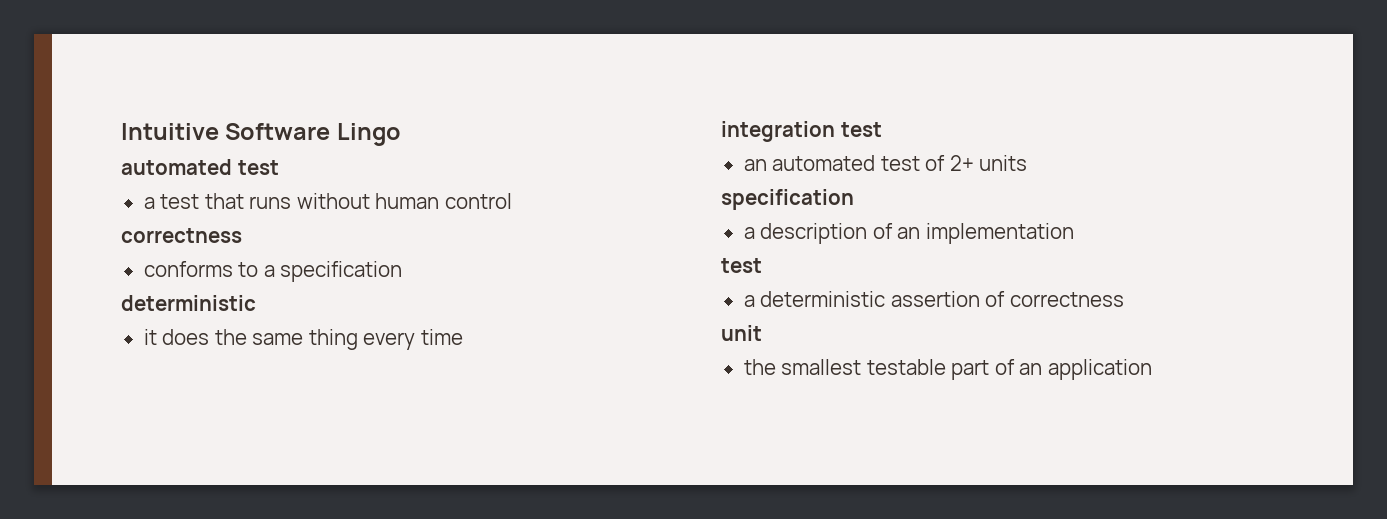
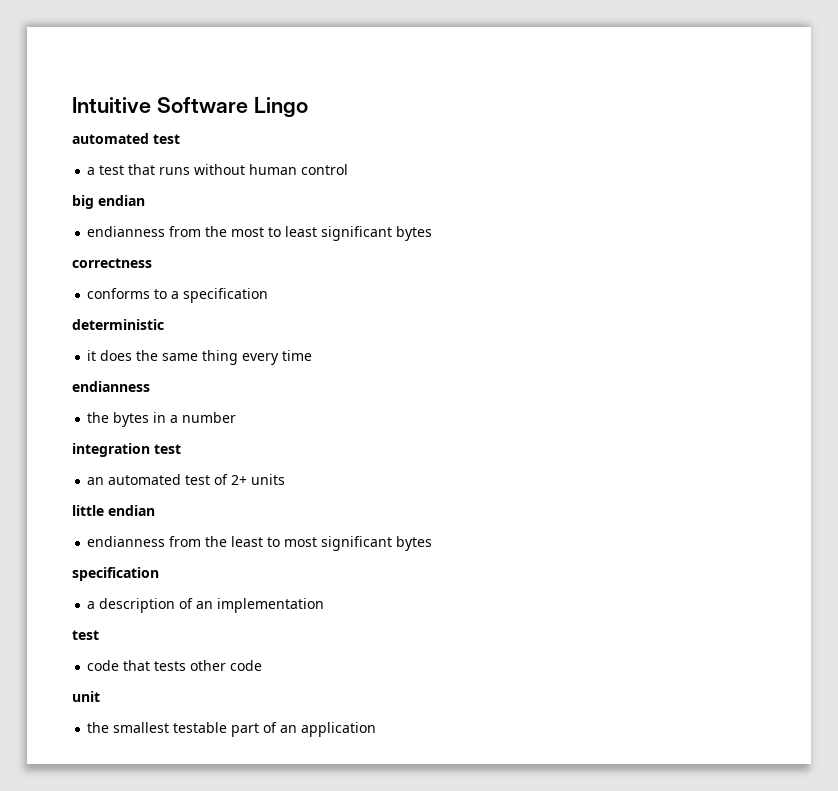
+ big endian
+ endianness from the most to least significant bytes
  it does the same thing every time
+ endianness
+ the bytes in a number
+ little endian
+ endianness from the least to most significant bytes
- a deterministic assertion of correctness
+ code that tests other code

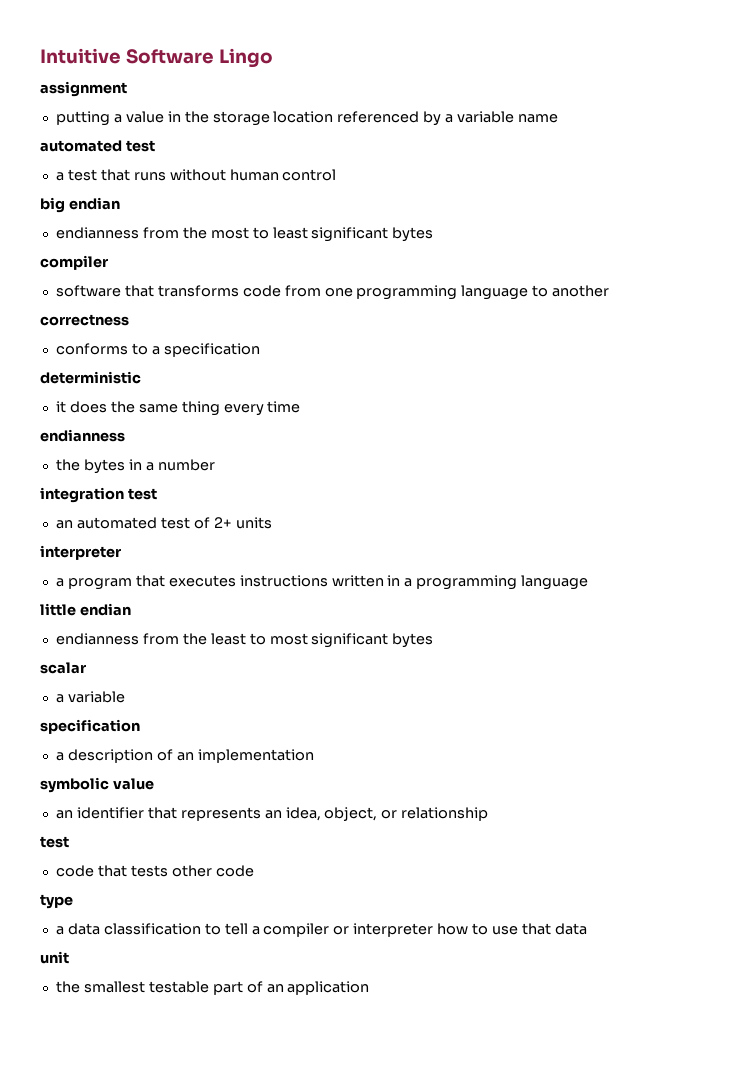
+ assignment
+ putting a value in the storage location referenced by a variable name
  endianness from the most to least significant bytes
+ compiler
+ software that transforms code from one programming language to another
  an automated test of 2+ units
+ interpreter
+ a program that executes instructions written in a programming language
+ scalar
+ a variable
+ symbolic value
+ an identifier that represents an idea, object, or relationship
+ type
+ a data classification to tell a compiler or interpreter how to use that data

